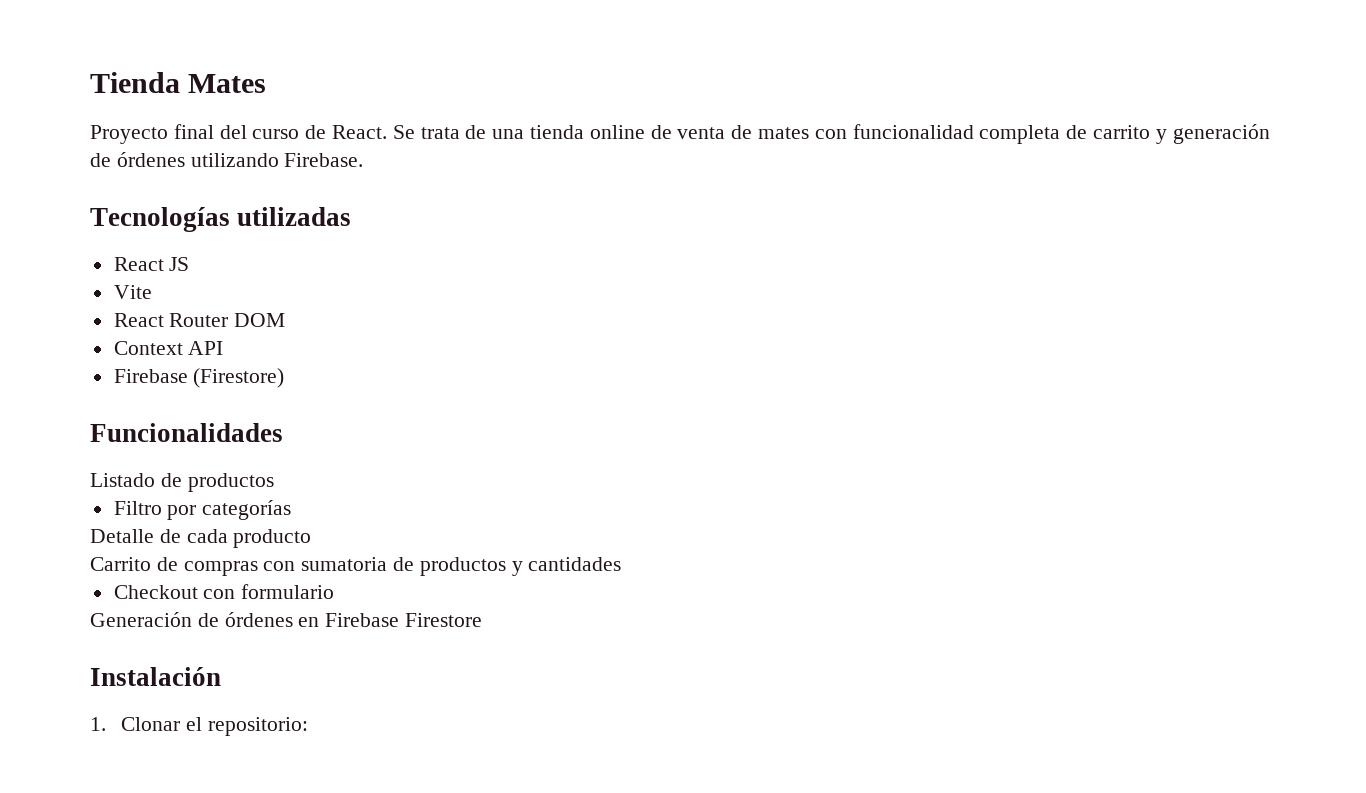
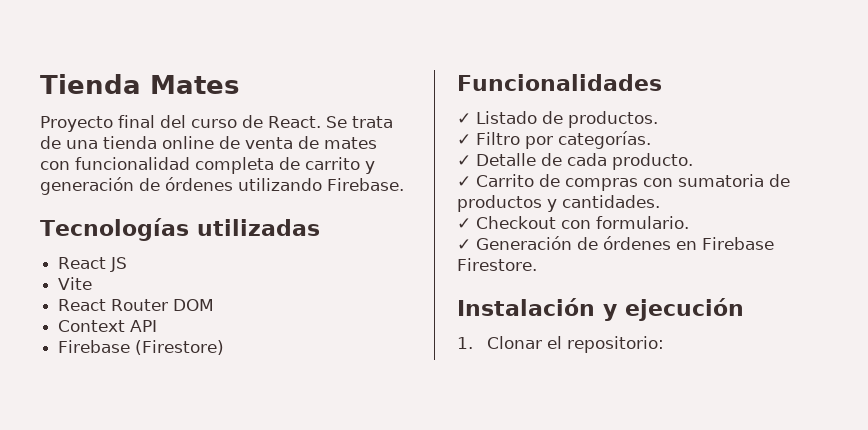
- Listado de productos
- Filtro por categorías
- Detalle de cada producto
- Carrito de compras con sumatoria de productos y cantidades
- Checkout con formulario
- Generación de órdenes en Firebase Firestore
+ ✓ Listado de productos.
+ ✓ Filtro por categorías.
+ ✓ Detalle de cada producto.
+ ✓ Carrito de compras con sumatoria de productos y cantidades.
+ ✓ Checkout con formulario.
+ ✓ Generación de órdenes en Firebase Firestore.
- Instalación
+ Instalación y ejecución

